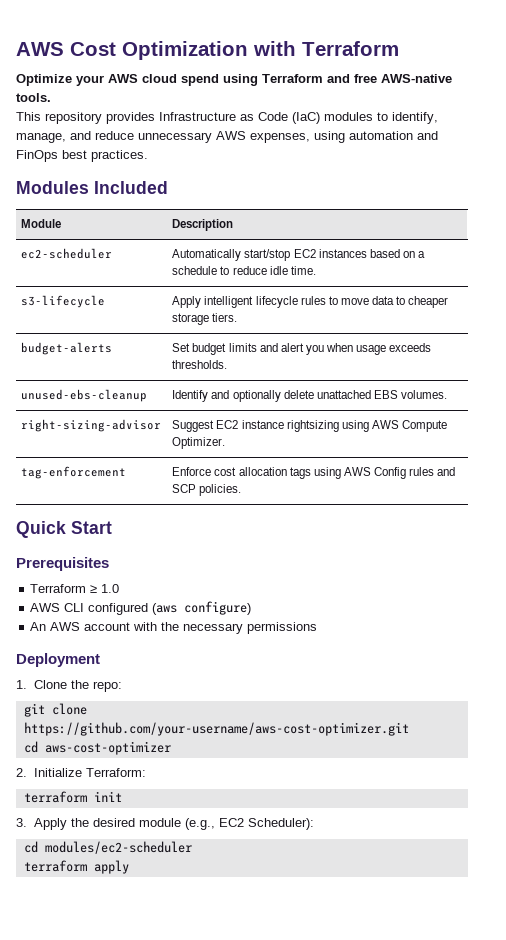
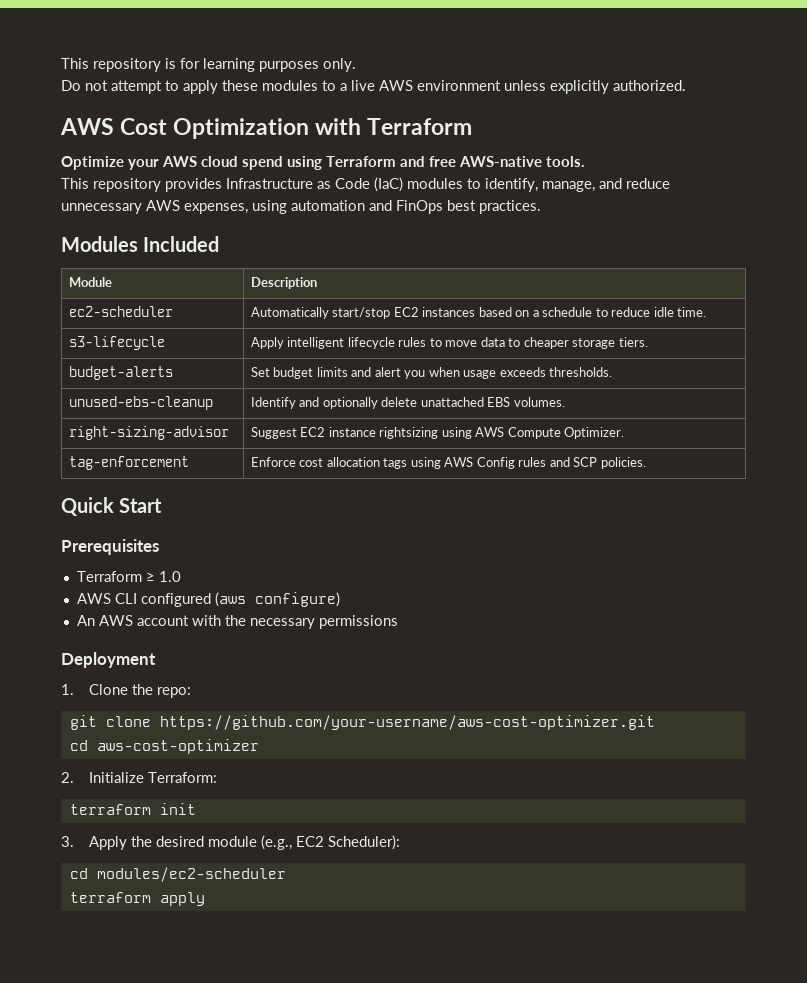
+ This repository is for learning purposes only.
+ Do not attempt to apply these modules to a live AWS environment unless explicitly authorized.

